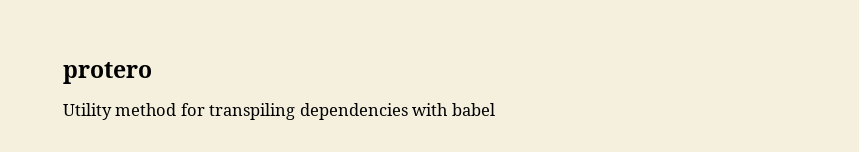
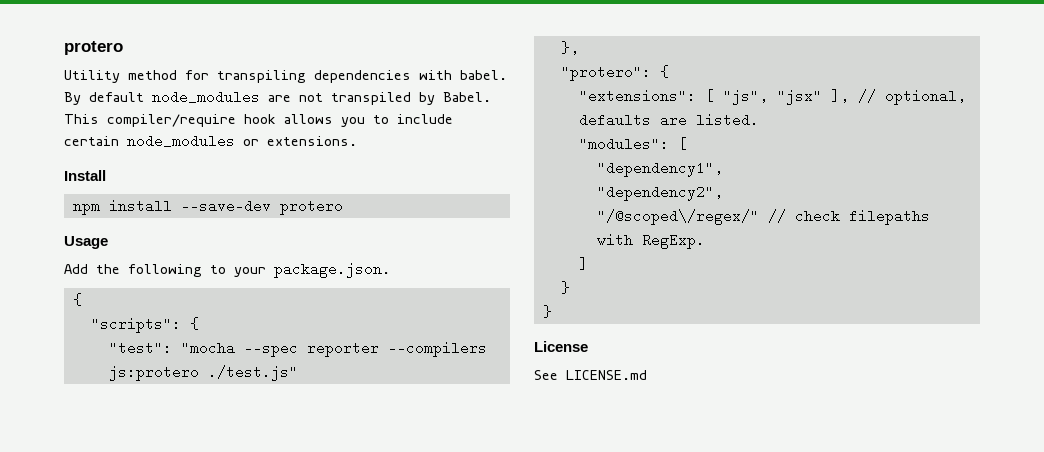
- Utility method for transpiling dependencies with babel
+ Utility method for transpiling dependencies with babel. By default node_modules are not transpiled by Babel. This compiler/require hook allows you to include certain node_modules or extensions.
+ Install
+ npm install --save-dev protero
+ Usage
+ Add the following to your package.json.
+ {
+ "scripts": {
+ "test": "mocha --spec reporter --compilers js:protero ./test.js"
+ },
+ "protero": {
+ "extensions": [ "js", "jsx" ], // optional, defaults are listed.
+ "modules": [
+ "dependency1",
+ "dependency2",
+ "/@scoped\/regex/" // check filepaths with RegExp.
+ ]
+ }
+ }
+ License
+ See LICENSE.md

